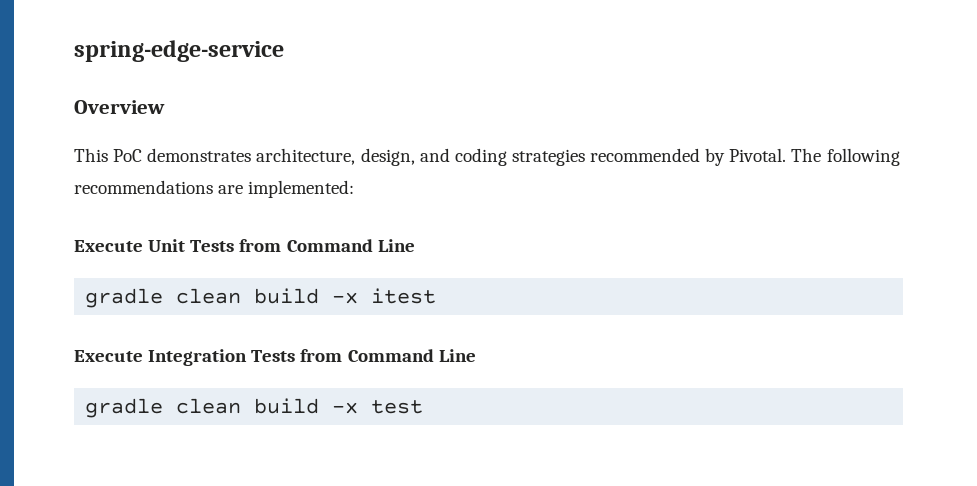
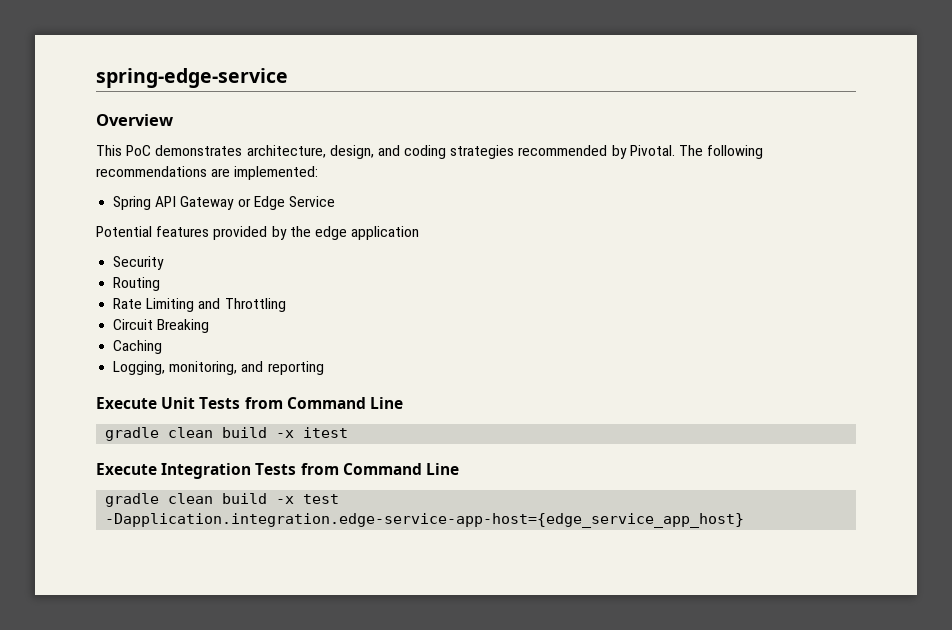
+ Spring API Gateway or Edge Service
+ Potential features provided by the edge application
+ Security
+ Routing
+ Rate Limiting and Throttling
+ Circuit Breaking
+ Caching
+ Logging, monitoring, and reporting
- gradle clean build -x test
+ gradle clean build -x test -Dapplication.integration.edge-service-app-host={edge_service_app_host}

